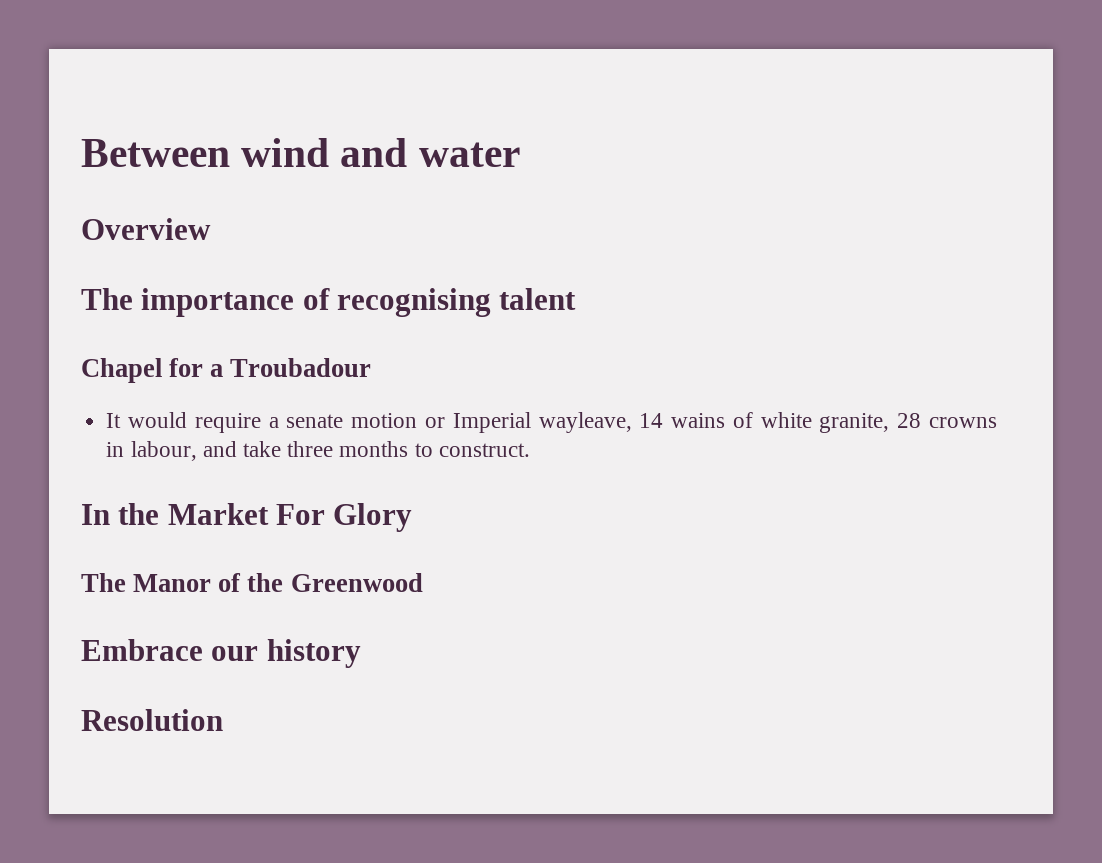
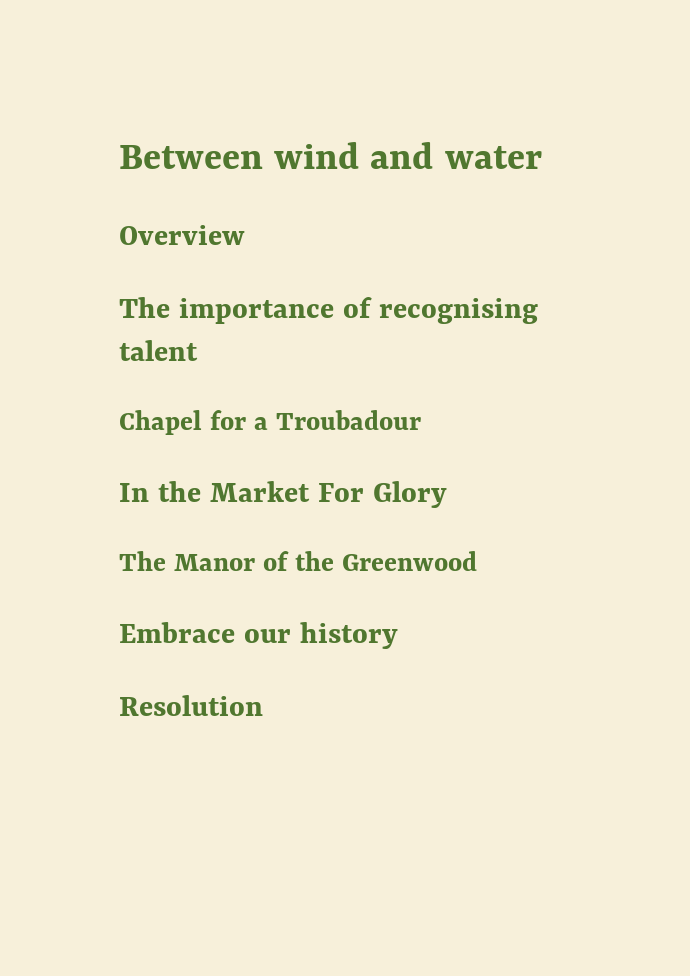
- It would require a senate motion or Imperial wayleave, 14 wains of white granite, 28 crowns in labour, and take three months to construct.

